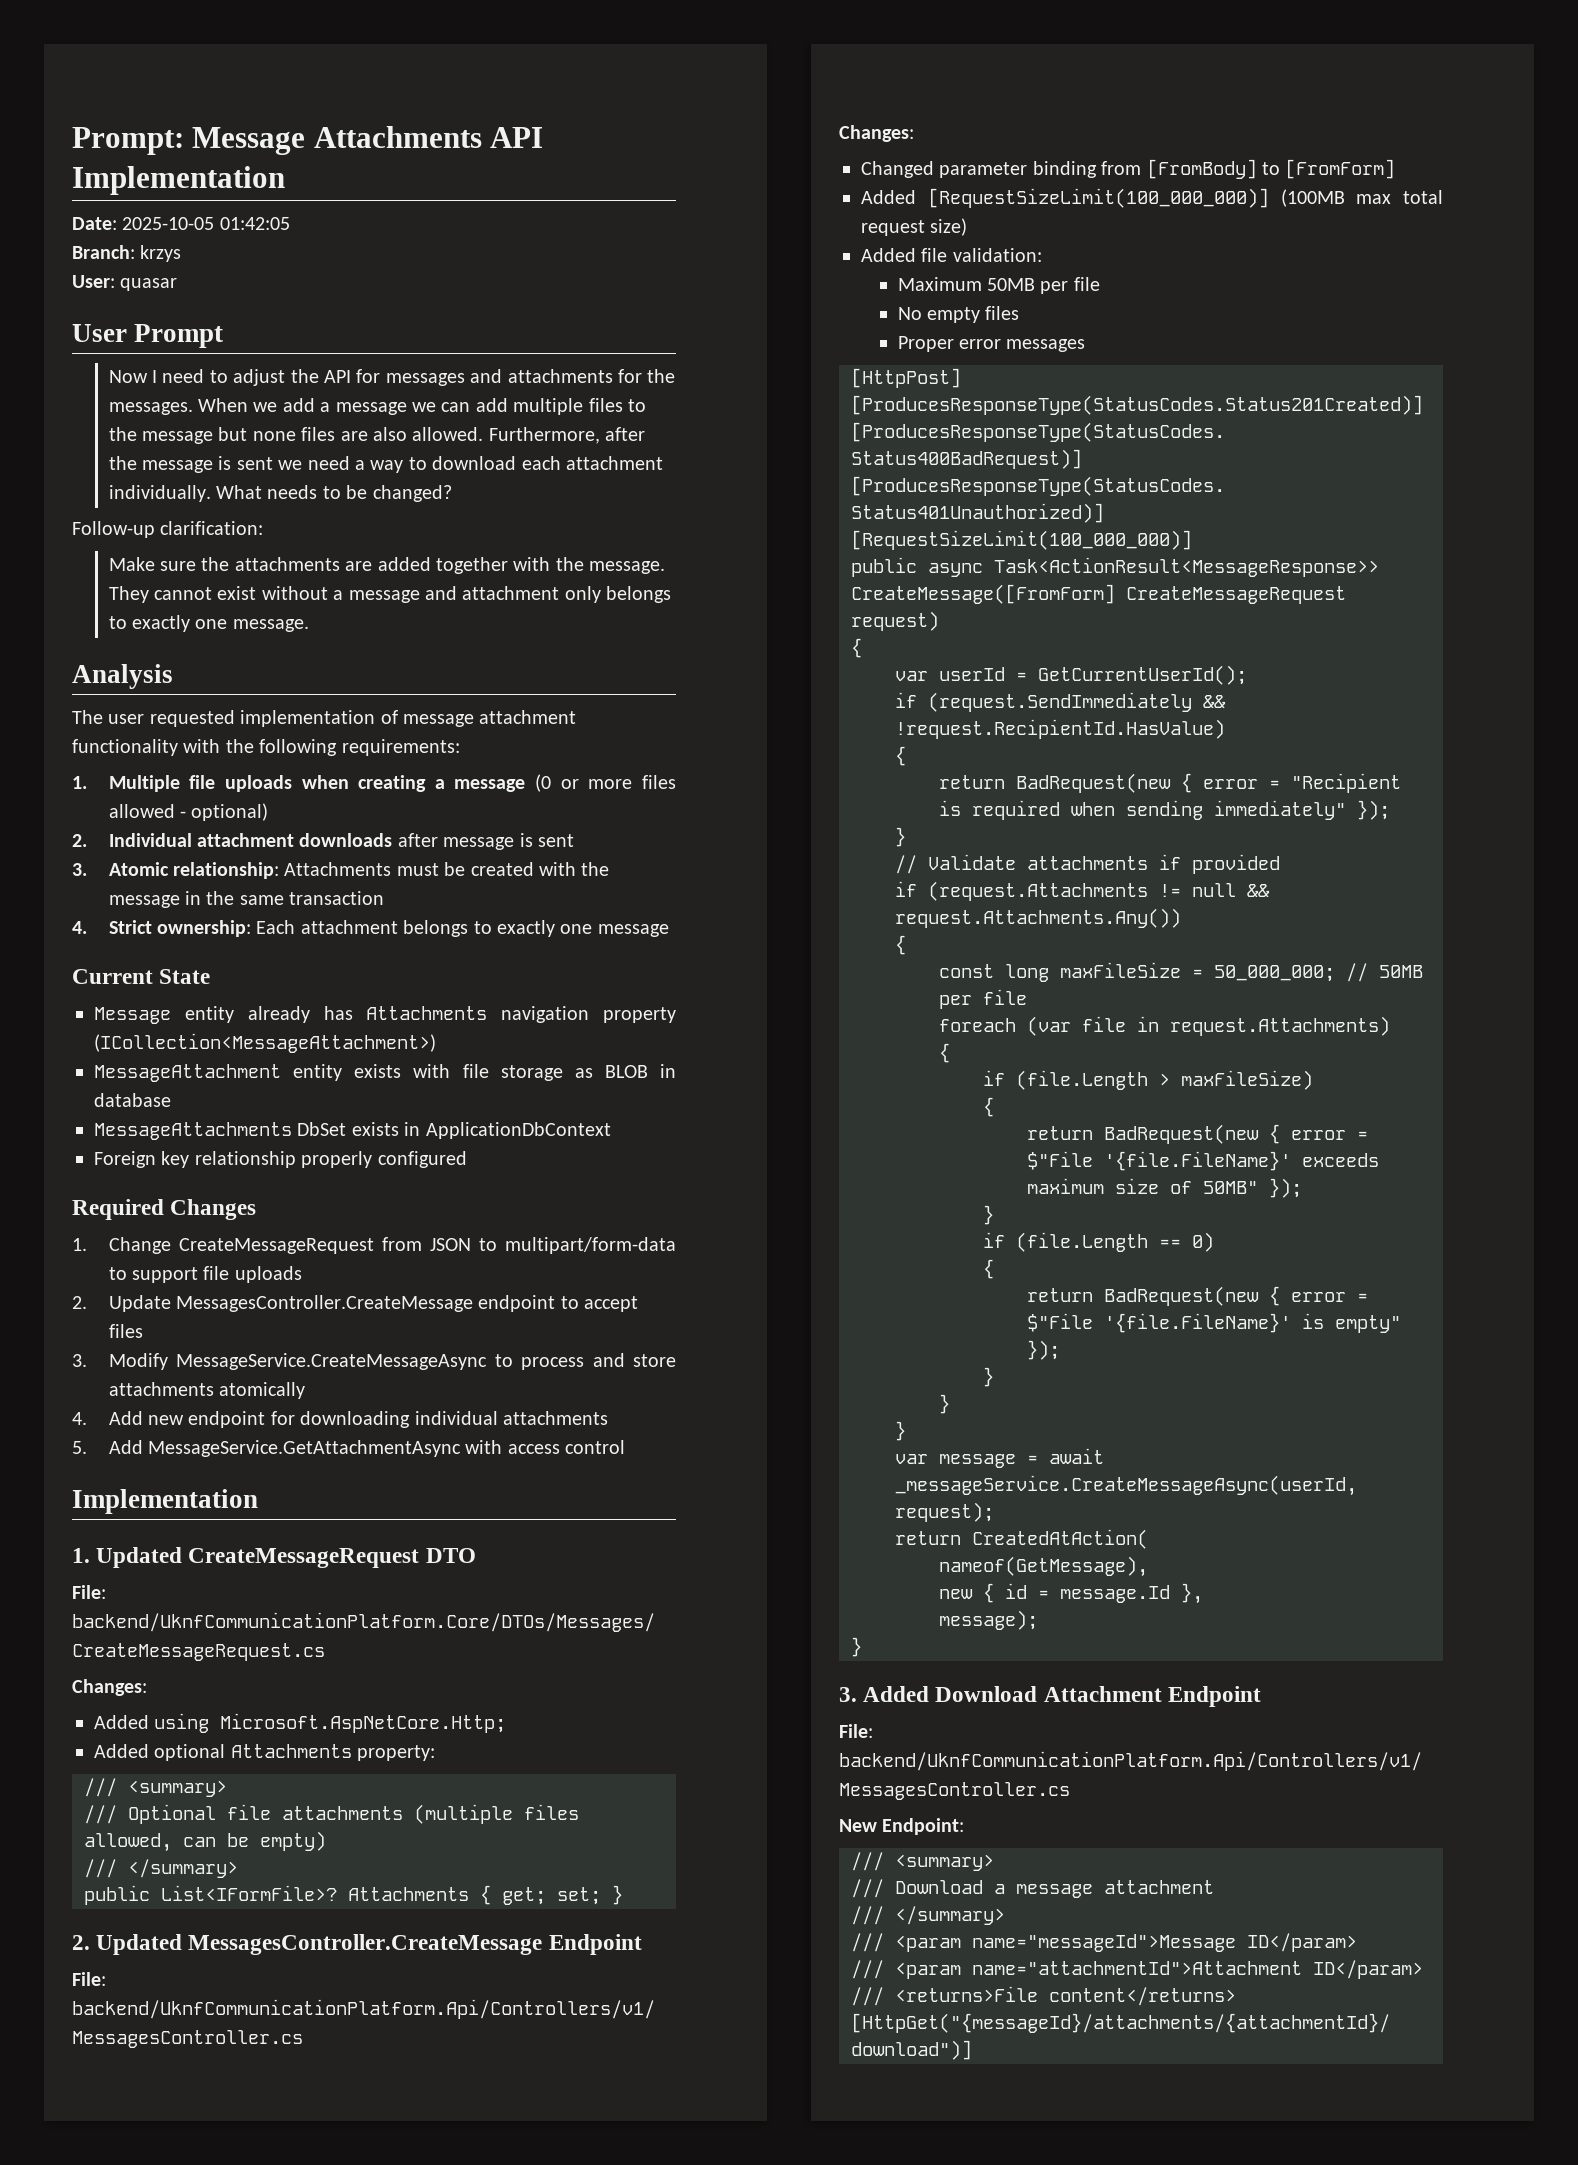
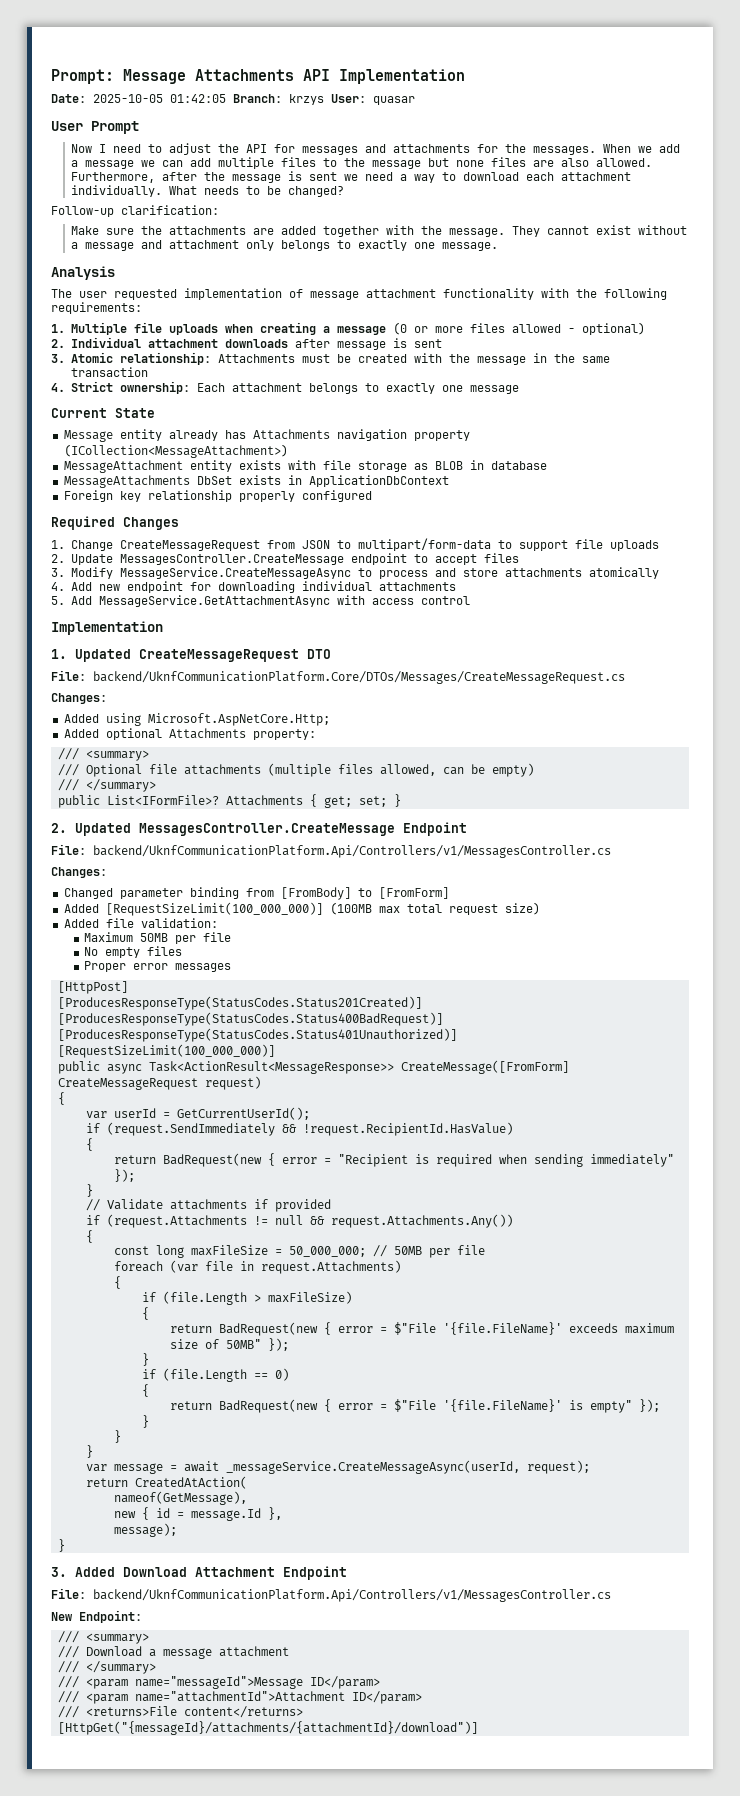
- Date: 2025-10-05 01:42:05
- Branch: krzys
- User: quasar
+ Date: 2025-10-05 01:42:05 Branch: krzys User: quasar

